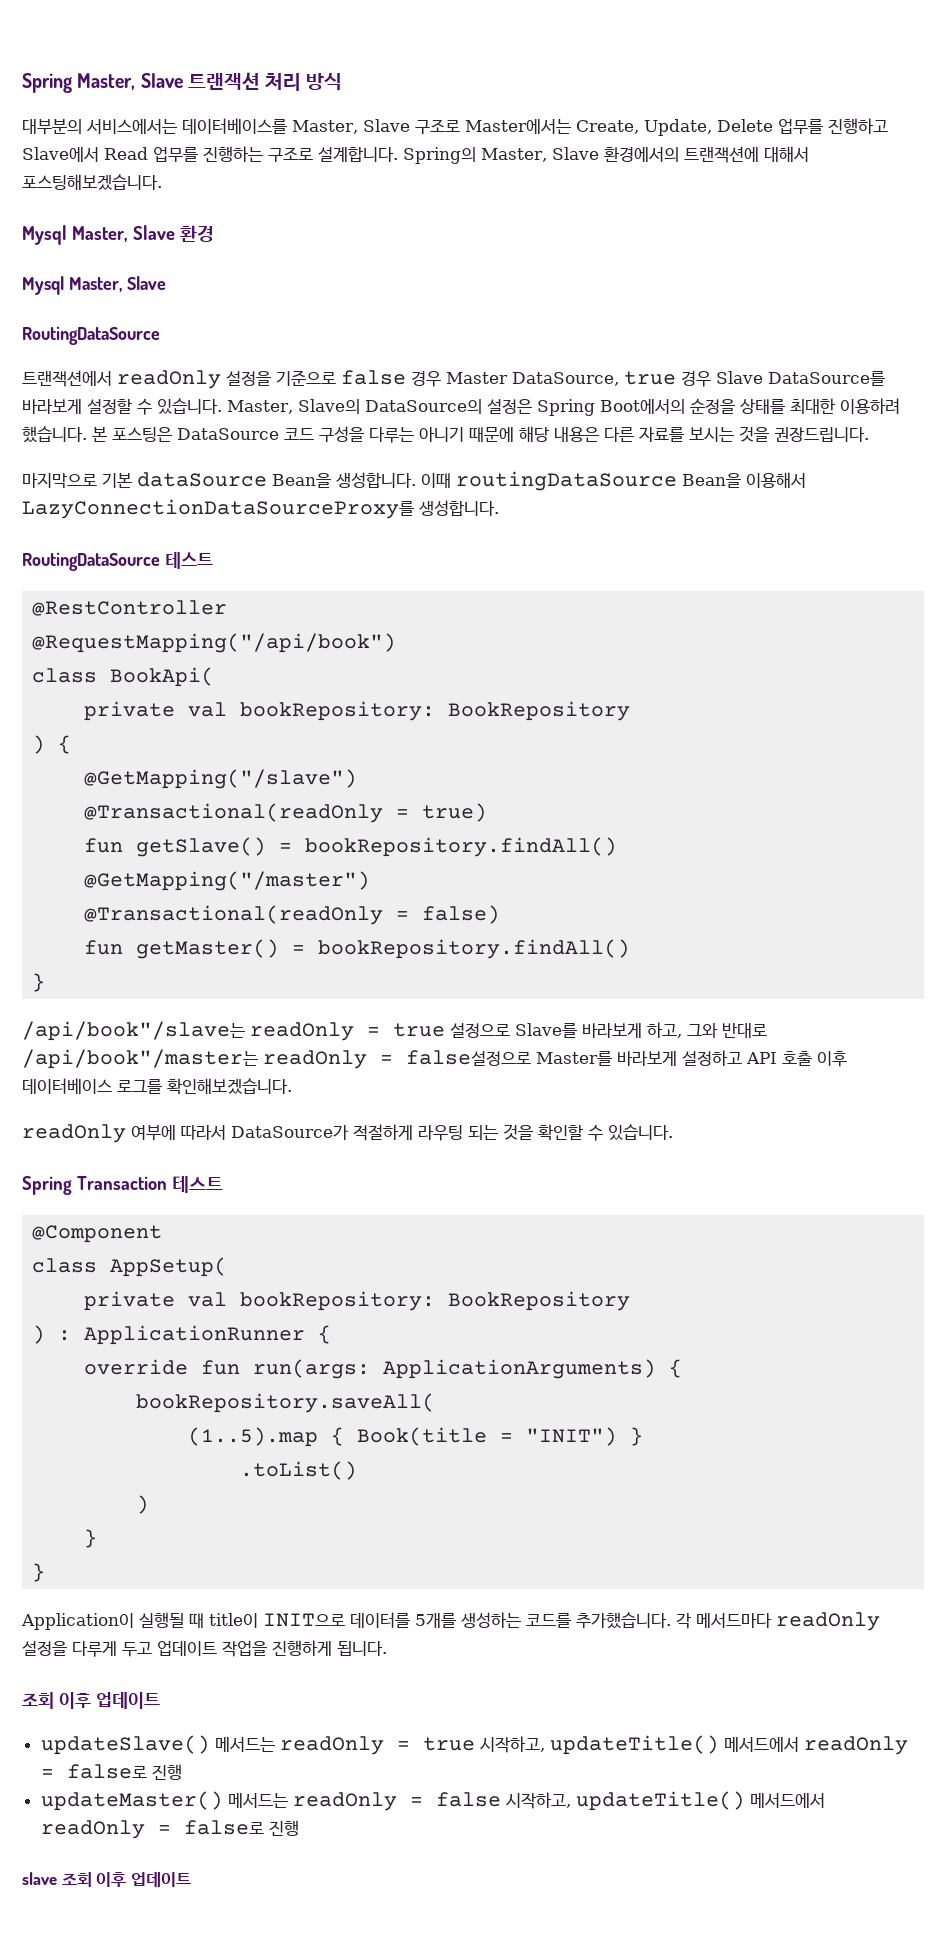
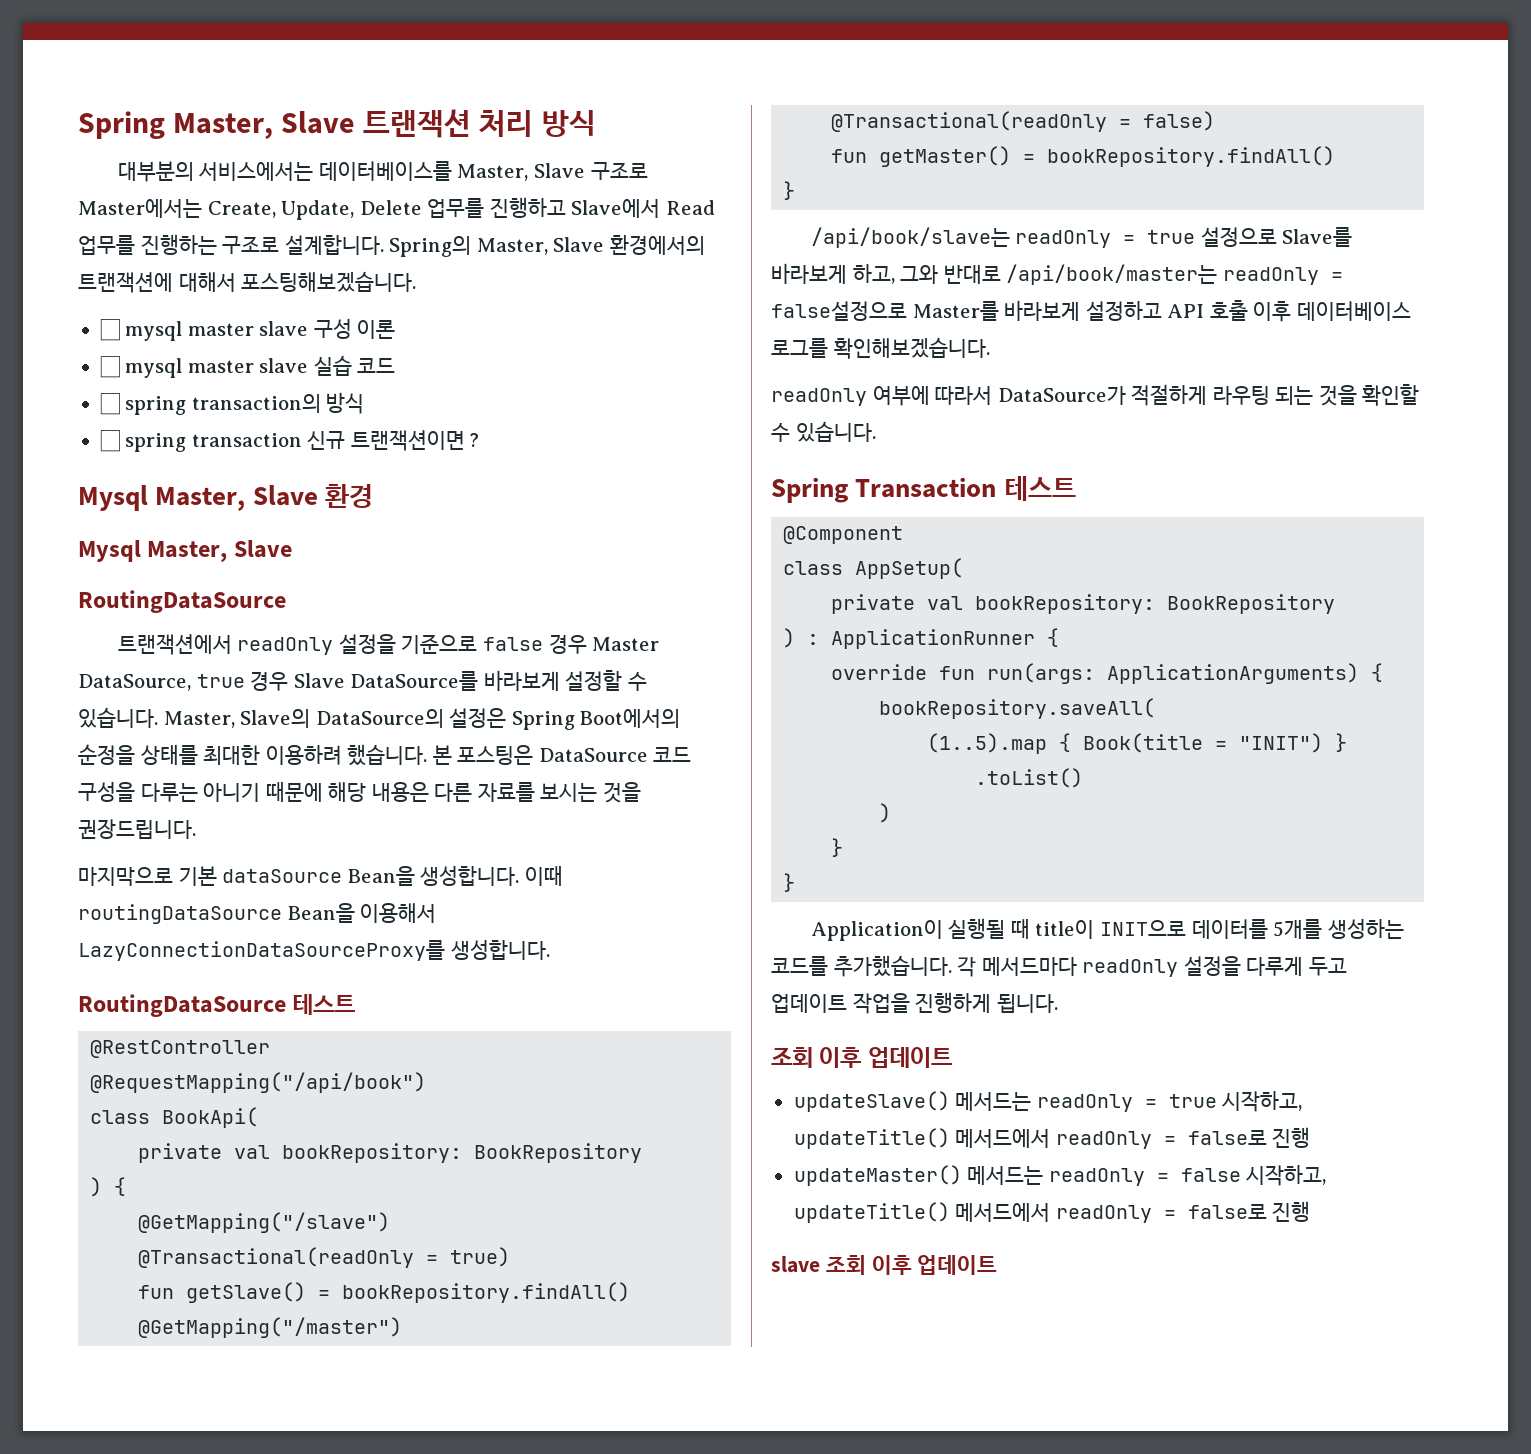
+ ☐ mysql master slave 구성 이론
+ ☐ mysql master slave 실습 코드
+ ☐ spring transaction의 방식
+ ☐ spring transaction 신규 트랜잭션이면 ?
- /api/book"/slave는 readOnly = true 설정으로 Slave를 바라보게 하고, 그와 반대로 /api/book"/master는 readOnly = false설정으로 Master를 바라보게 설정하고 API 호출 이후 데이터베이스 로그를 확인해보겠습니다.
+ /api/book/slave는 readOnly = true 설정으로 Slave를 바라보게 하고, 그와 반대로 /api/book/master는 readOnly = false설정으로 Master를 바라보게 설정하고 API 호출 이후 데이터베이스 로그를 확인해보겠습니다.

